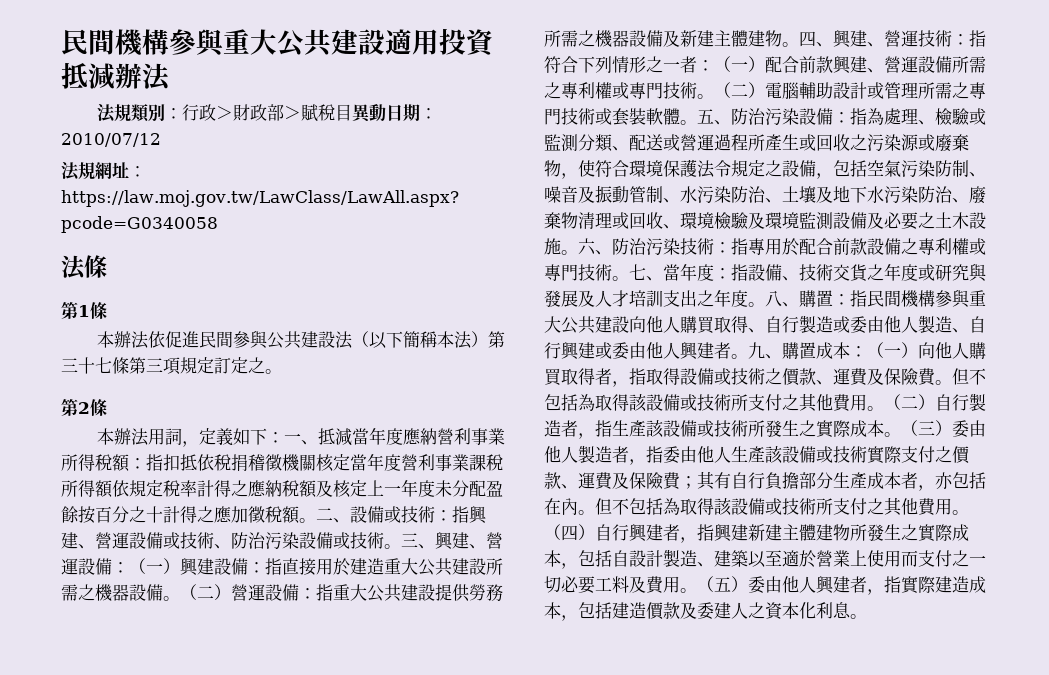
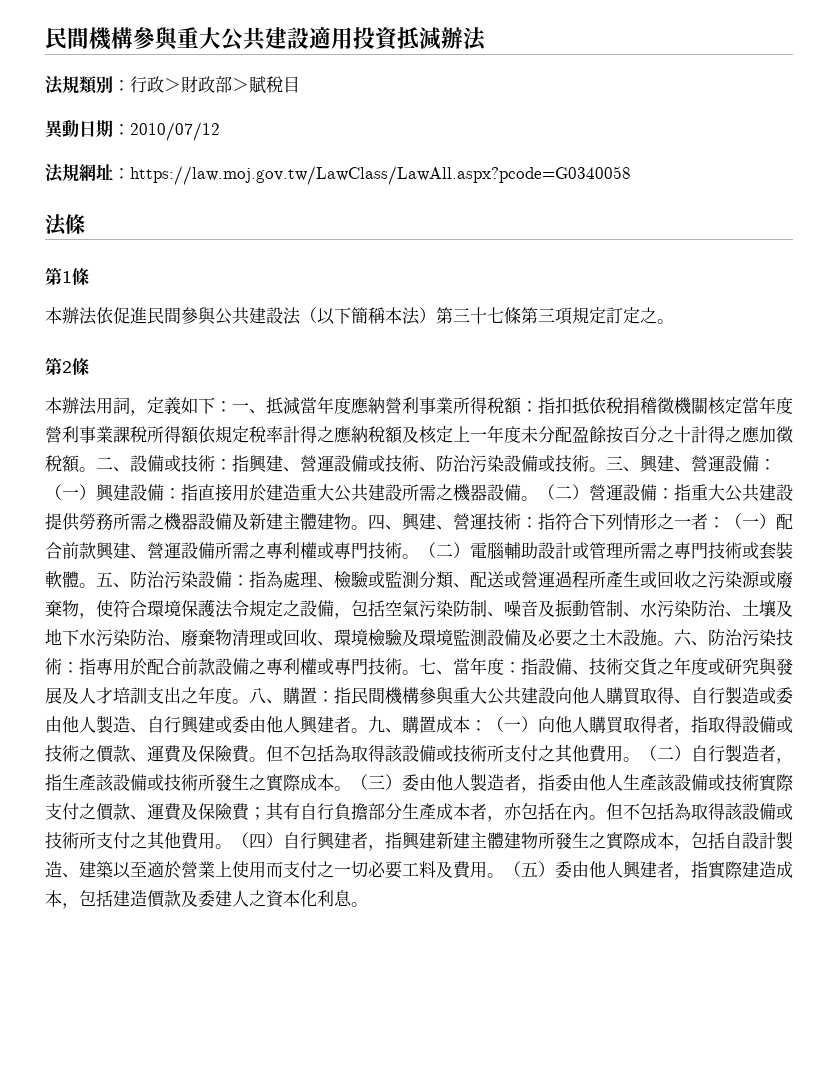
- 法規類別：行政＞財政部＞賦稅目異動日期：2010/07/12
+ 法規類別：行政＞財政部＞賦稅目
+ 異動日期：2010/07/12

